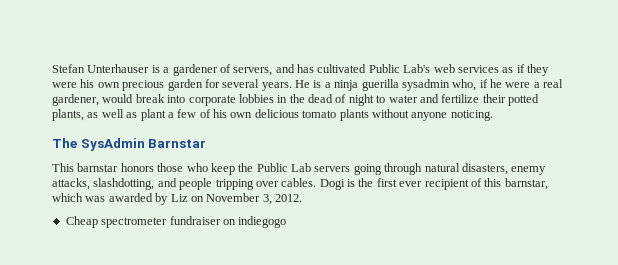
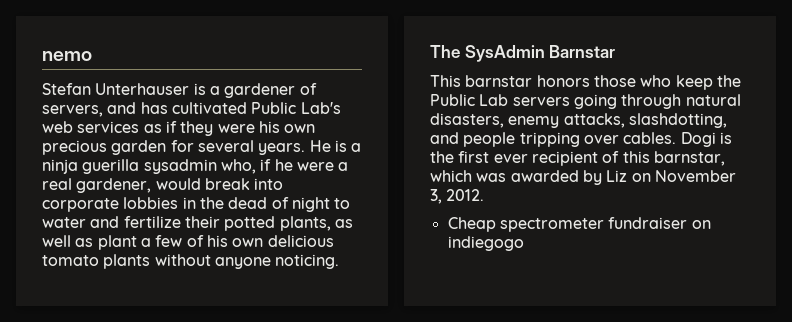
+ nemo

